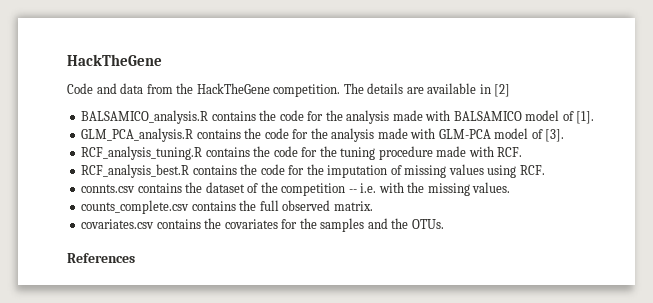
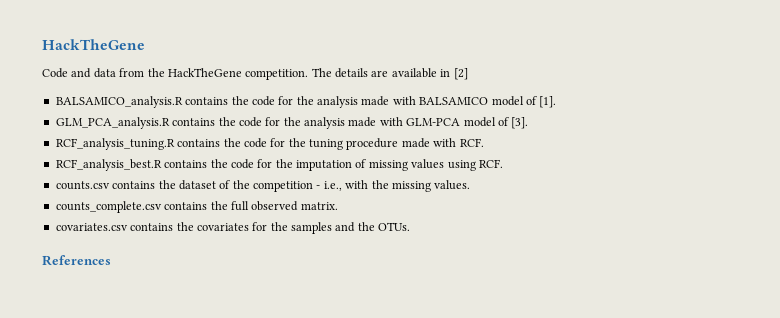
- connts.csv contains the dataset of the competition -- i.e. with the missing values.
+ counts.csv contains the dataset of the competition - i.e., with the missing values.

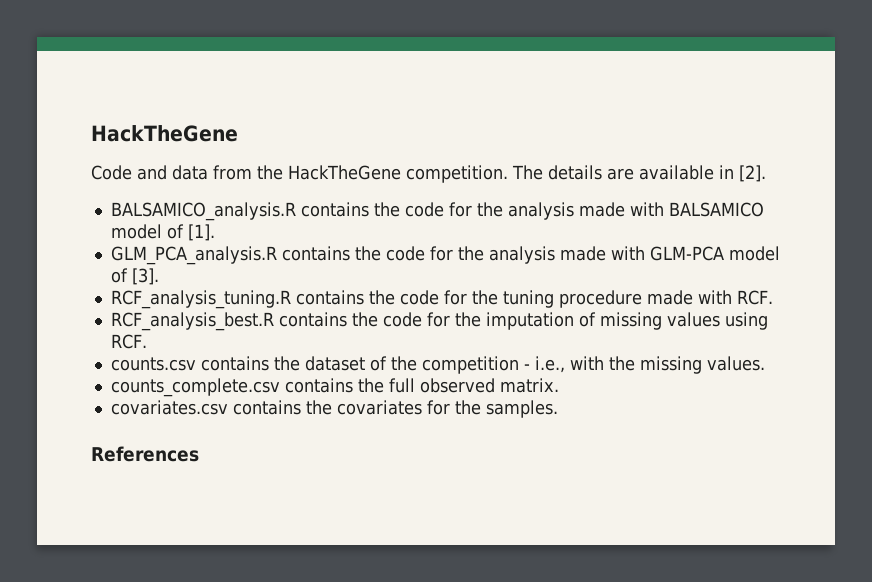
- The details are available in [2]
+ The details are available in [2].
- covariates.csv contains the covariates for the samples and the OTUs.
+ covariates.csv contains the covariates for the samples.

